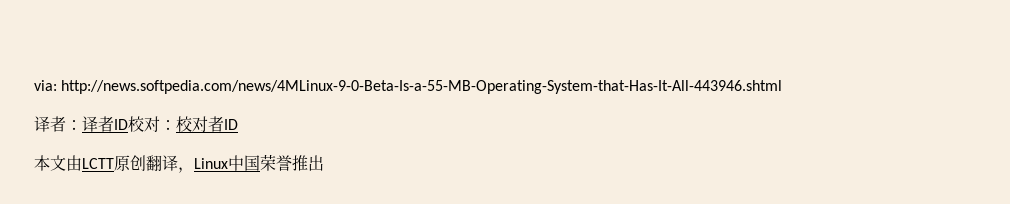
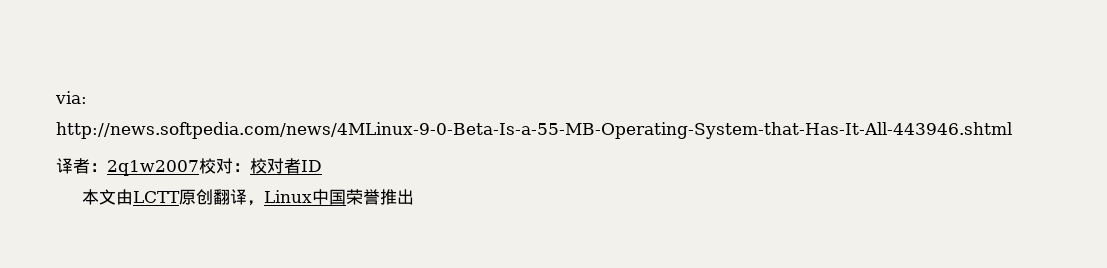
- 译者：译者ID校对：校对者ID
+ 译者：2q1w2007校对：校对者ID

